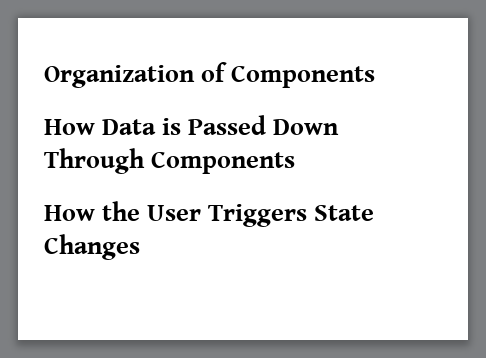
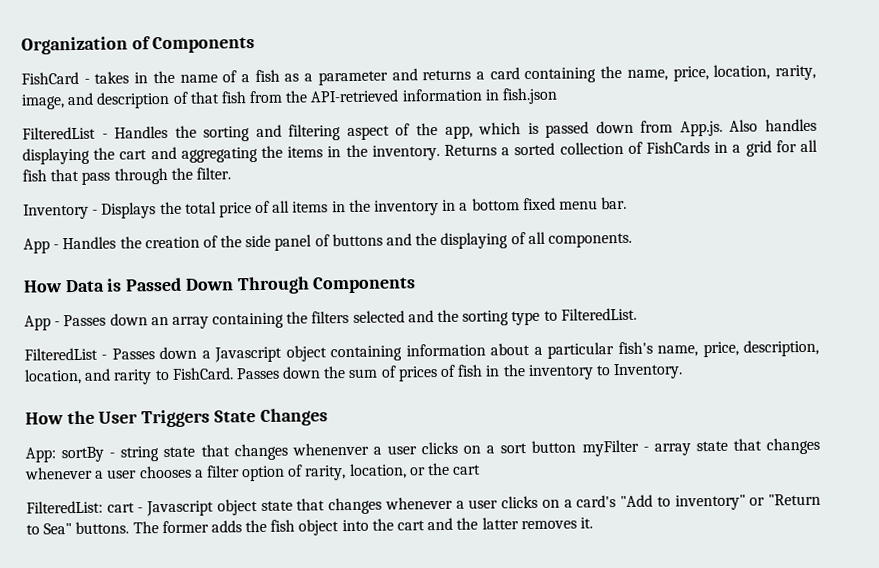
+ FishCard - takes in the name of a fish as a parameter and returns a card containing the name, price, location, rarity, image, and description of that fish from the API-retrieved information in fish.json
+ FilteredList - Handles the sorting and filtering aspect of the app, which is passed down from App.js. Also handles displaying the cart and aggregating the items in the inventory. Returns a sorted collection of FishCards in a grid for all fish that pass through the filter.
+ Inventory - Displays the total price of all items in the inventory in a bottom fixed menu bar.
+ App - Handles the creation of the side panel of buttons and the displaying of all components.
+ App - Passes down an array containing the filters selected and the sorting type to FilteredList.
+ FilteredList - Passes down a Javascript object containing information about a particular fish's name, price, description, location, and rarity to FishCard. Passes down the sum of prices of fish in the inventory to Inventory.
+ App: sortBy - string state that changes whenenver a user clicks on a sort button myFilter - array state that changes whenever a user chooses a filter option of rarity, location, or the cart
+ FilteredList: cart - Javascript object state that changes whenever a user clicks on a card's "Add to inventory" or "Return to Sea" buttons. The former adds the fish object into the cart and the latter removes it.

